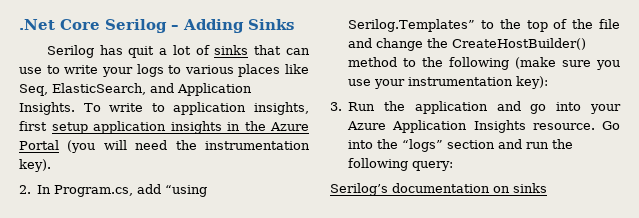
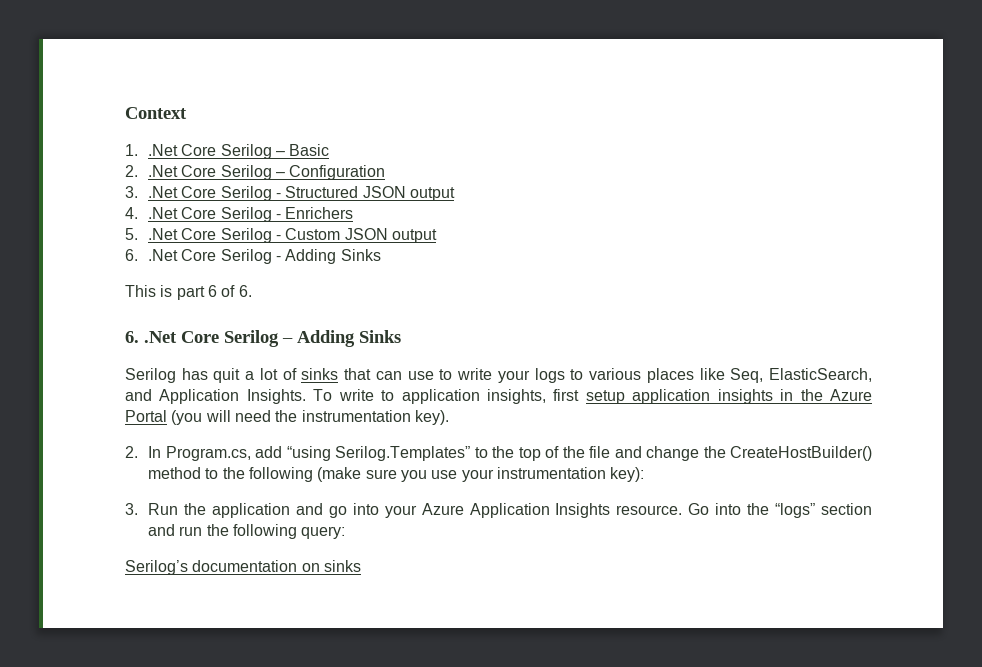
- .Net Core Serilog – Adding Sinks
+ Context
+ 1. .Net Core Serilog – Basic
+ 2. .Net Core Serilog – Configuration
+ 3. .Net Core Serilog - Structured JSON output
+ 4. .Net Core Serilog - Enrichers
+ 5. .Net Core Serilog - Custom JSON output
+ 6. .Net Core Serilog - Adding Sinks
+ This is part 6 of 6.
+ 6. .Net Core Serilog – Adding Sinks

